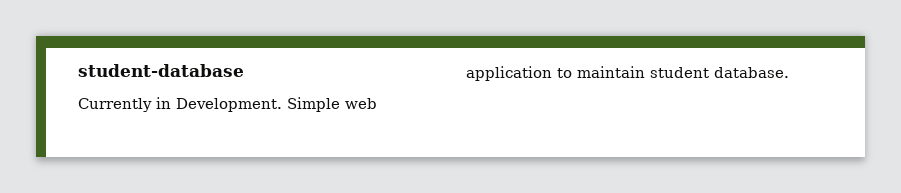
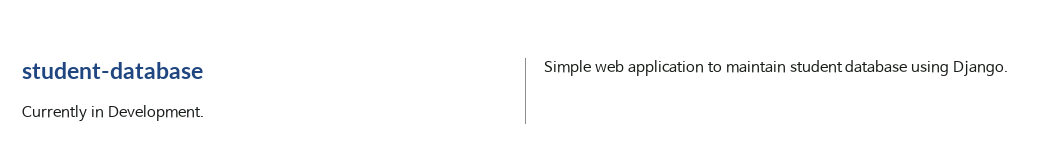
- Currently in Development. Simple web application to maintain student database.
+ Currently in Development.
+ Simple web application to maintain student database using Django.

